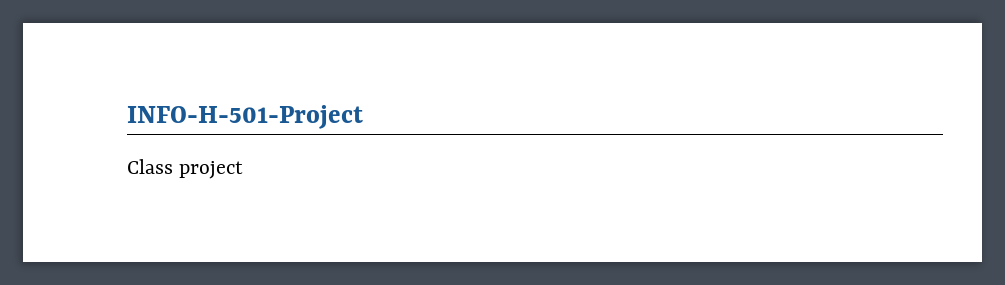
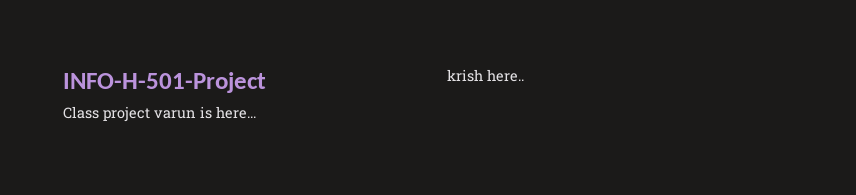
- Class project
+ Class project varun is here...
+ krish here..

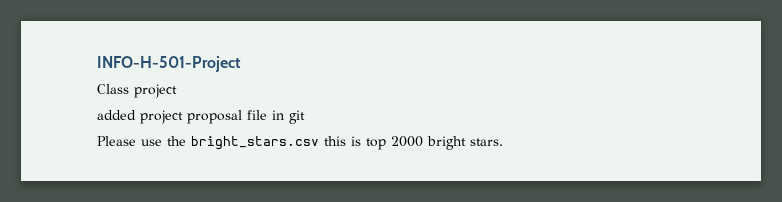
- Class project varun is here...
- krish here..
+ Class project
+ added project proposal file in git
+ Please use the bright_stars.csv this is top 2000 bright stars.

